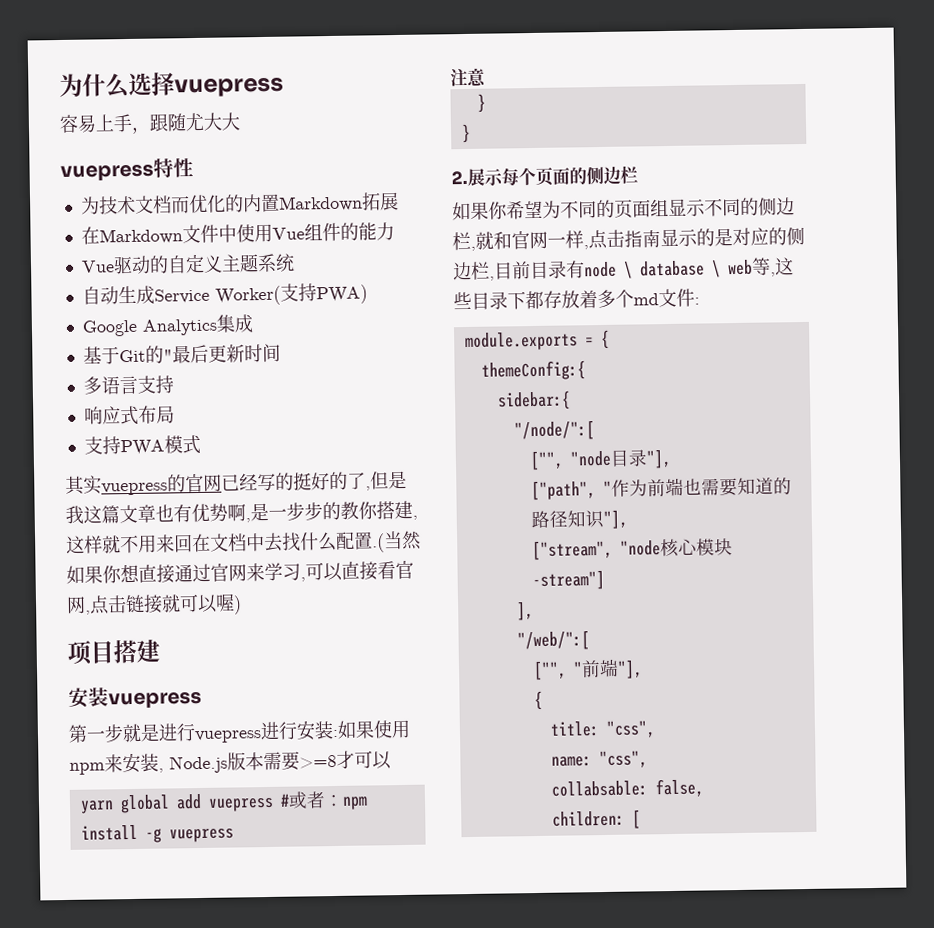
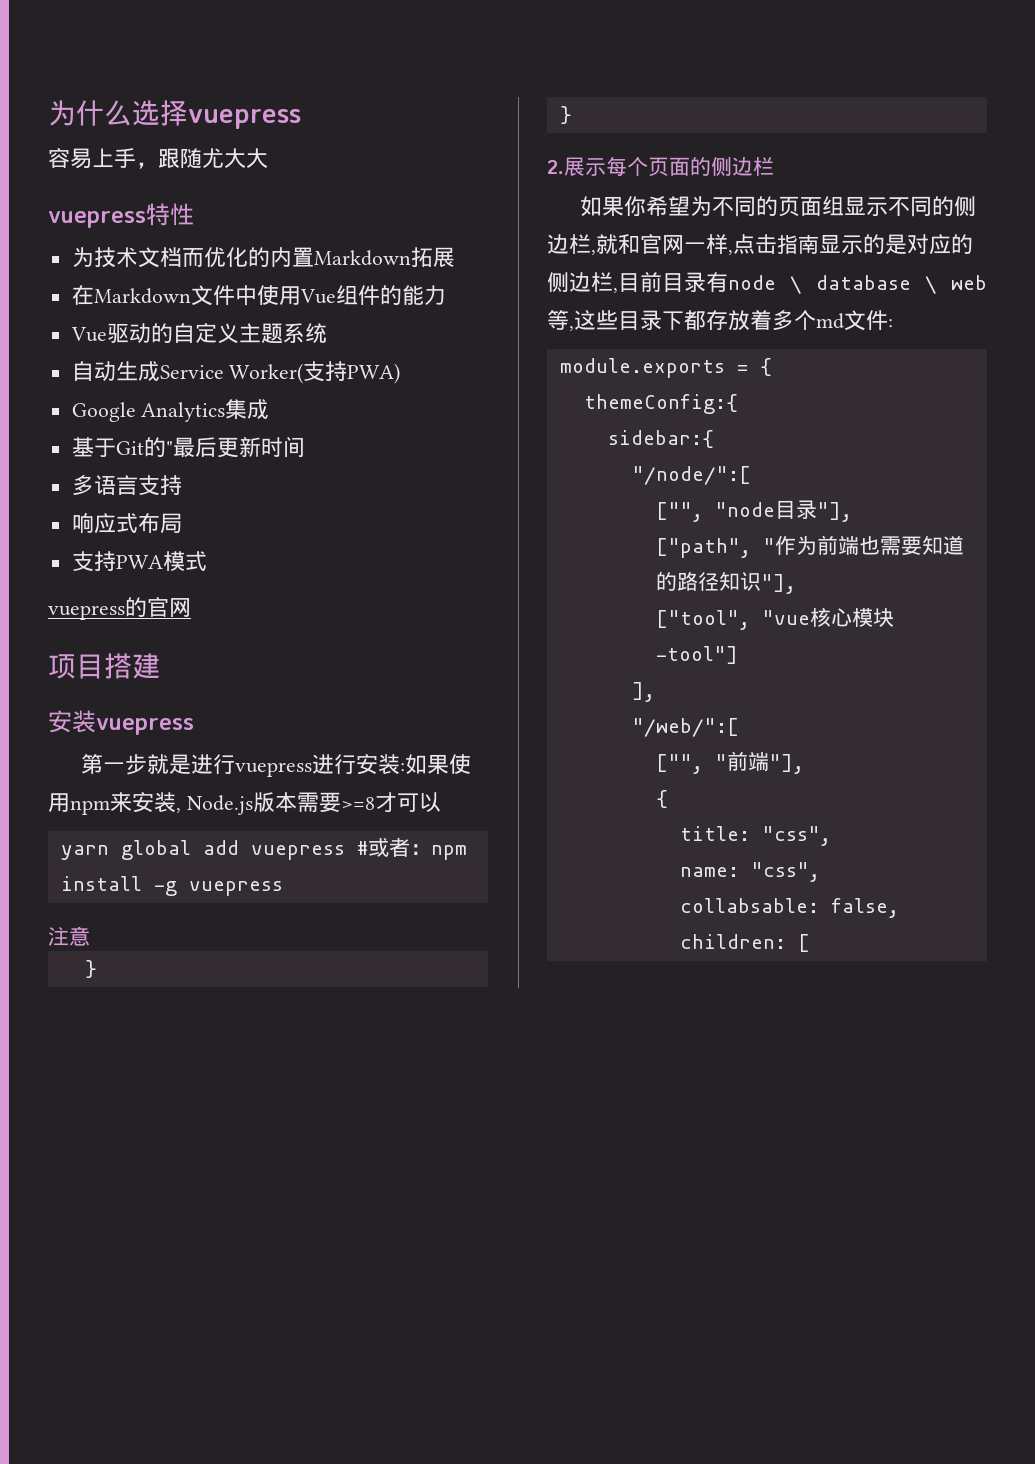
- 其实vuepress的官网已经写的挺好的了,但是我这篇文章也有优势啊,是一步步的教你搭建,这样就不用来回在文档中去找什么配置.(当然如果你想直接通过官网来学习,可以直接看官网,点击链接就可以喔)
+ vuepress的官网
- ["stream", "node核心模块-stream"]
+ ["tool", "vue核心模块-tool"]

